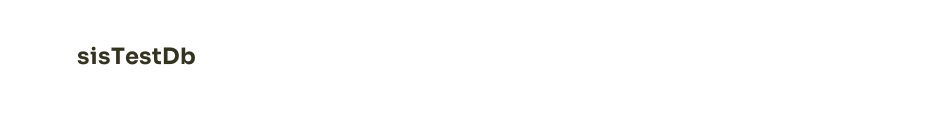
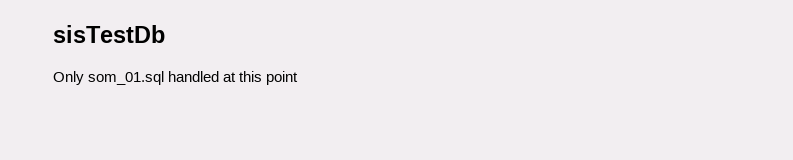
+ Only som_01.sql handled at this point

